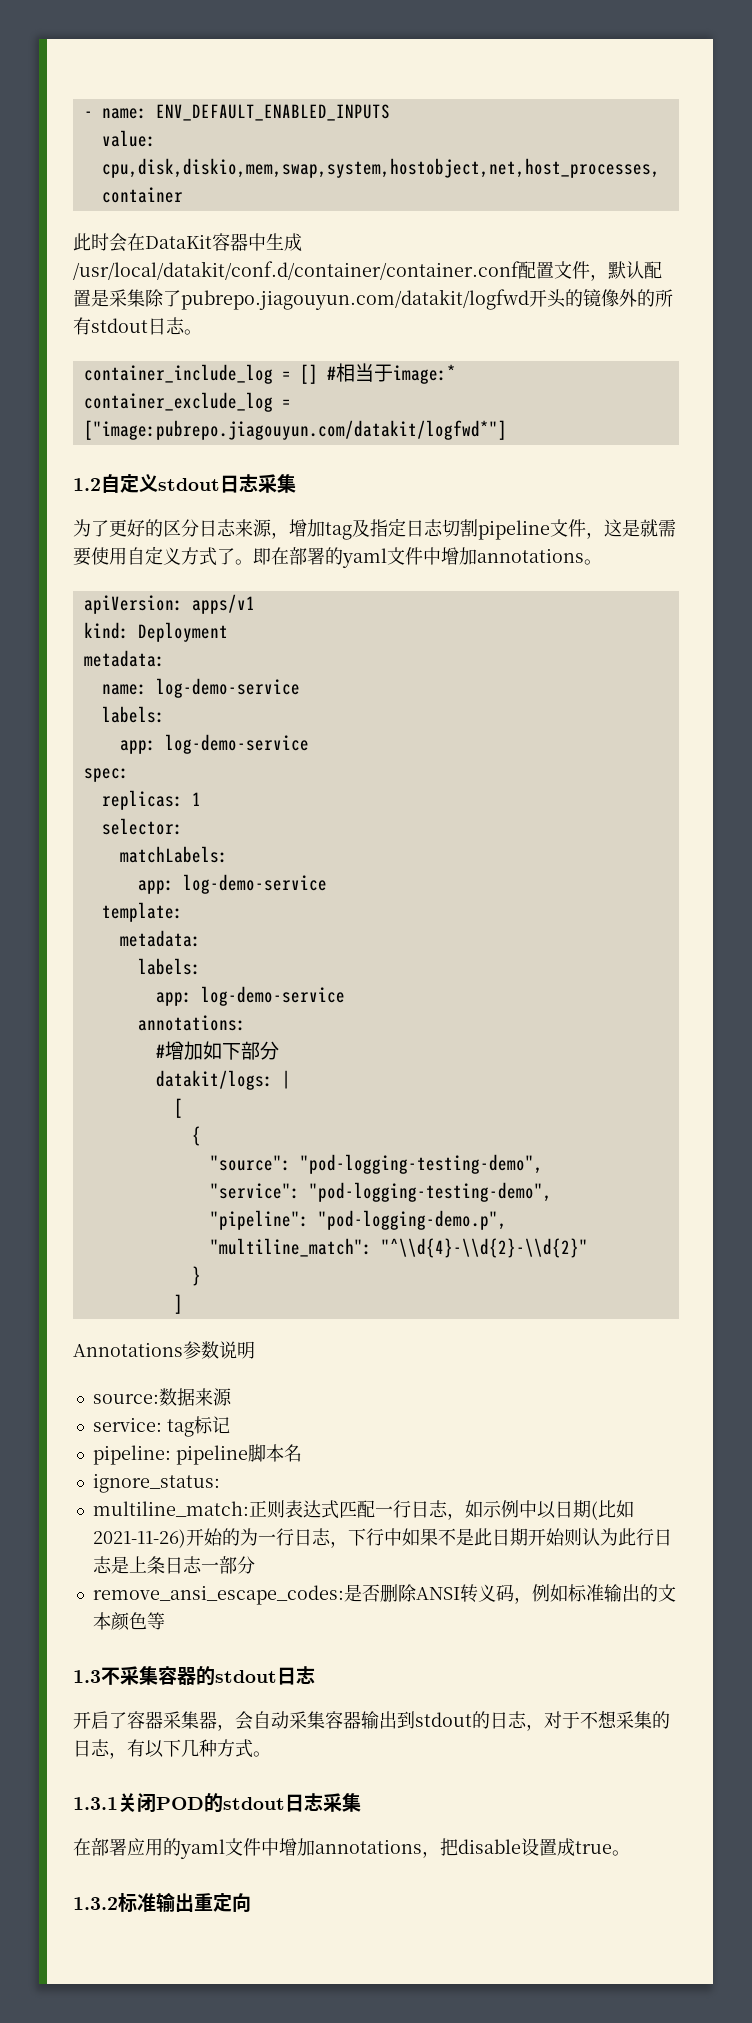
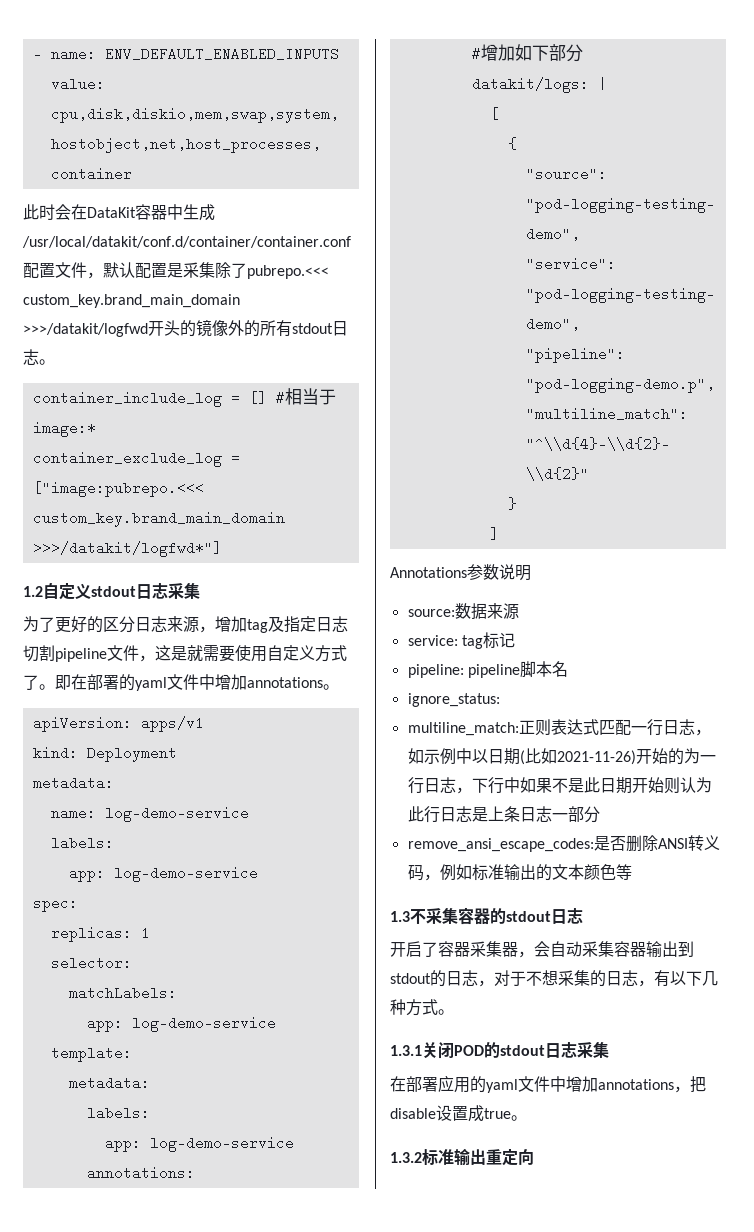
- 此时会在DataKit容器中生成/usr/local/datakit/conf.d/container/container.conf配置文件，默认配置是采集除了pubrepo.jiagouyun.com/datakit/logfwd开头的镜像外的所有stdout日志。
+ 此时会在DataKit容器中生成/usr/local/datakit/conf.d/container/container.conf配置文件，默认配置是采集除了pubrepo.<<< custom_key.brand_main_domain >>>/datakit/logfwd开头的镜像外的所有stdout日志。
- container_exclude_log = ["image:pubrepo.jiagouyun.com/datakit/logfwd*"]
+ container_exclude_log = ["image:pubrepo.<<< custom_key.brand_main_domain >>>/datakit/logfwd*"]

